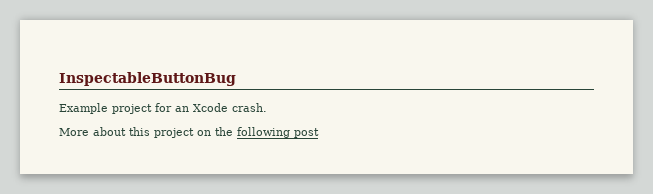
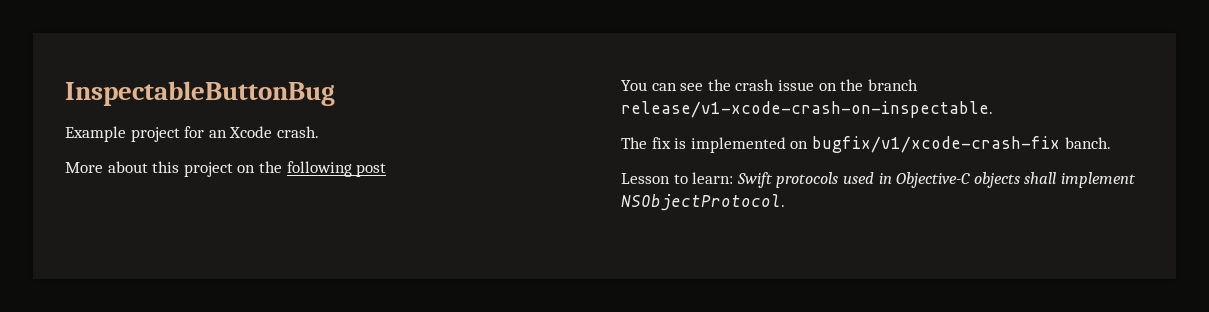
+ You can see the crash issue on the branch release/v1-xcode-crash-on-inspectable.
+ The fix is implemented on bugfix/v1/xcode-crash-fix banch.
+ Lesson to learn: Swift protocols used in Objective-C objects shall implement NSObjectProtocol.

